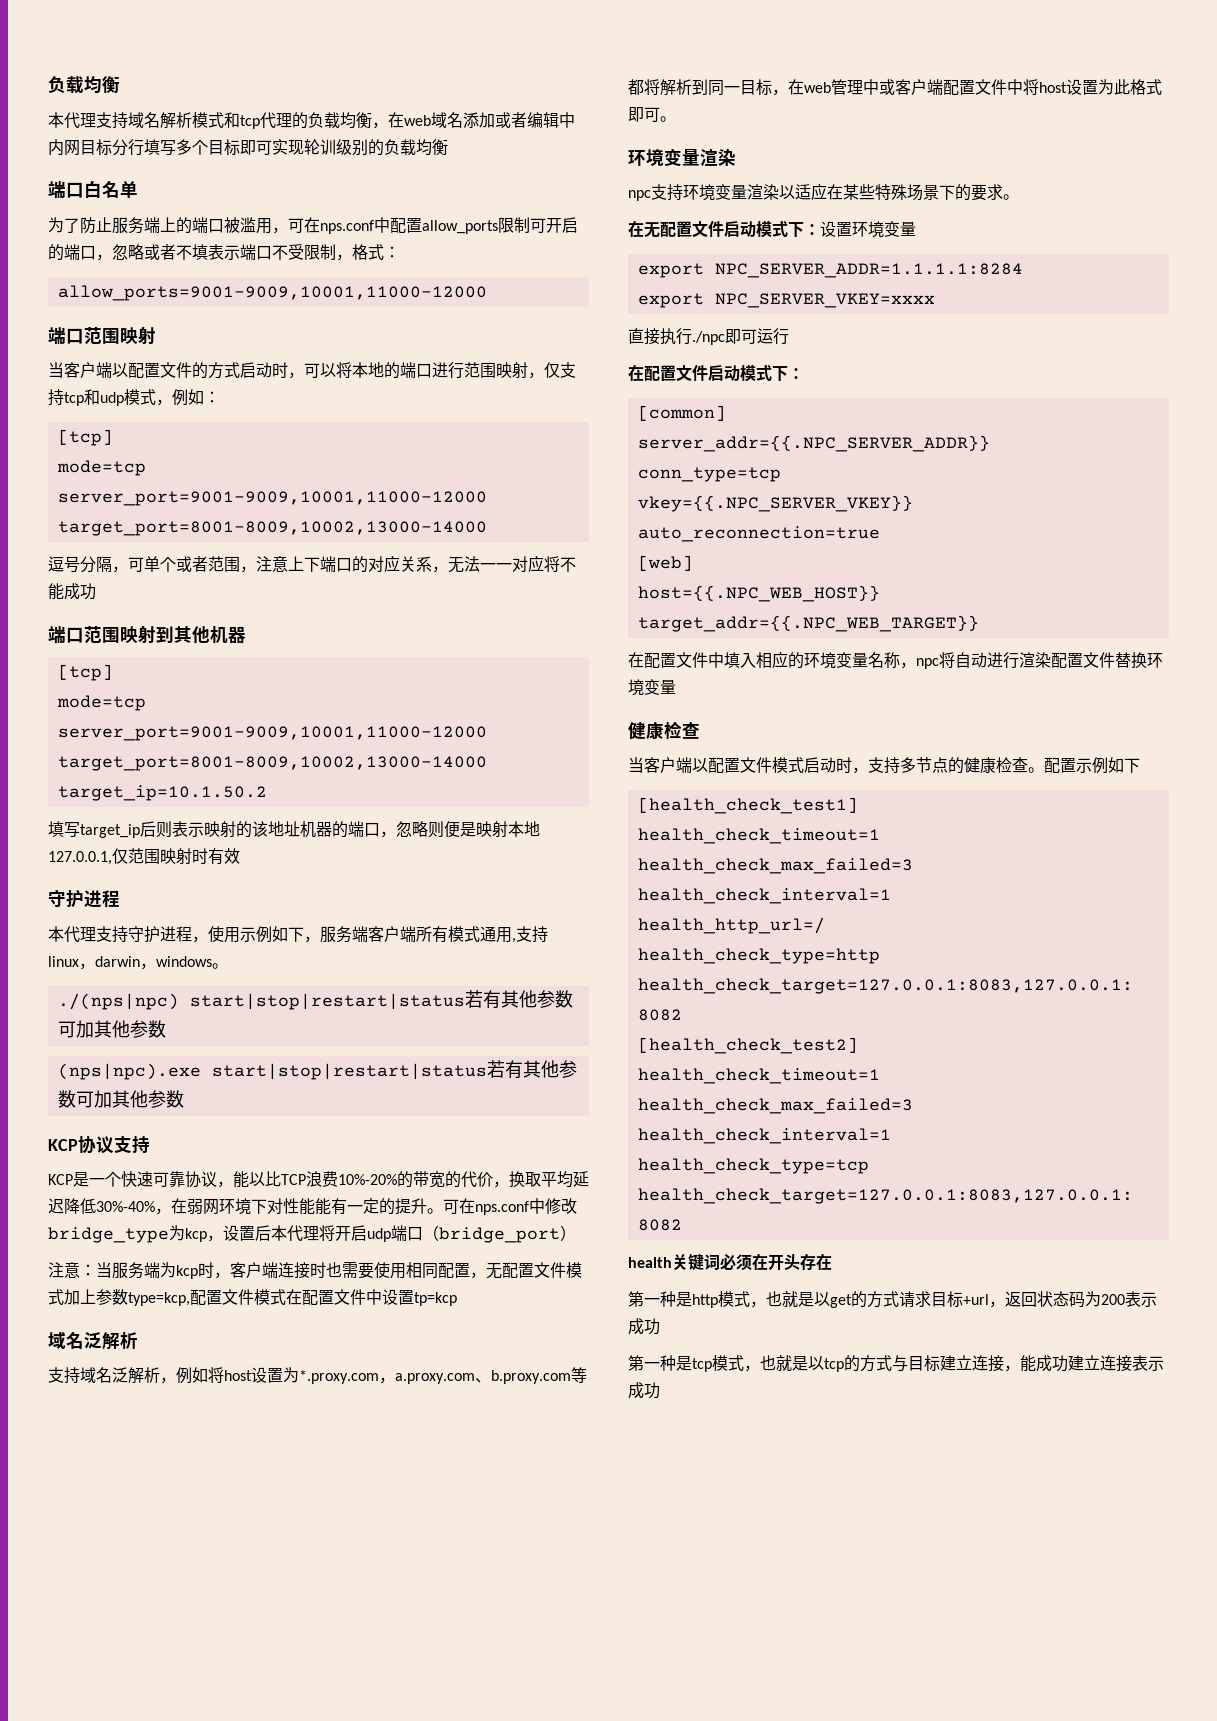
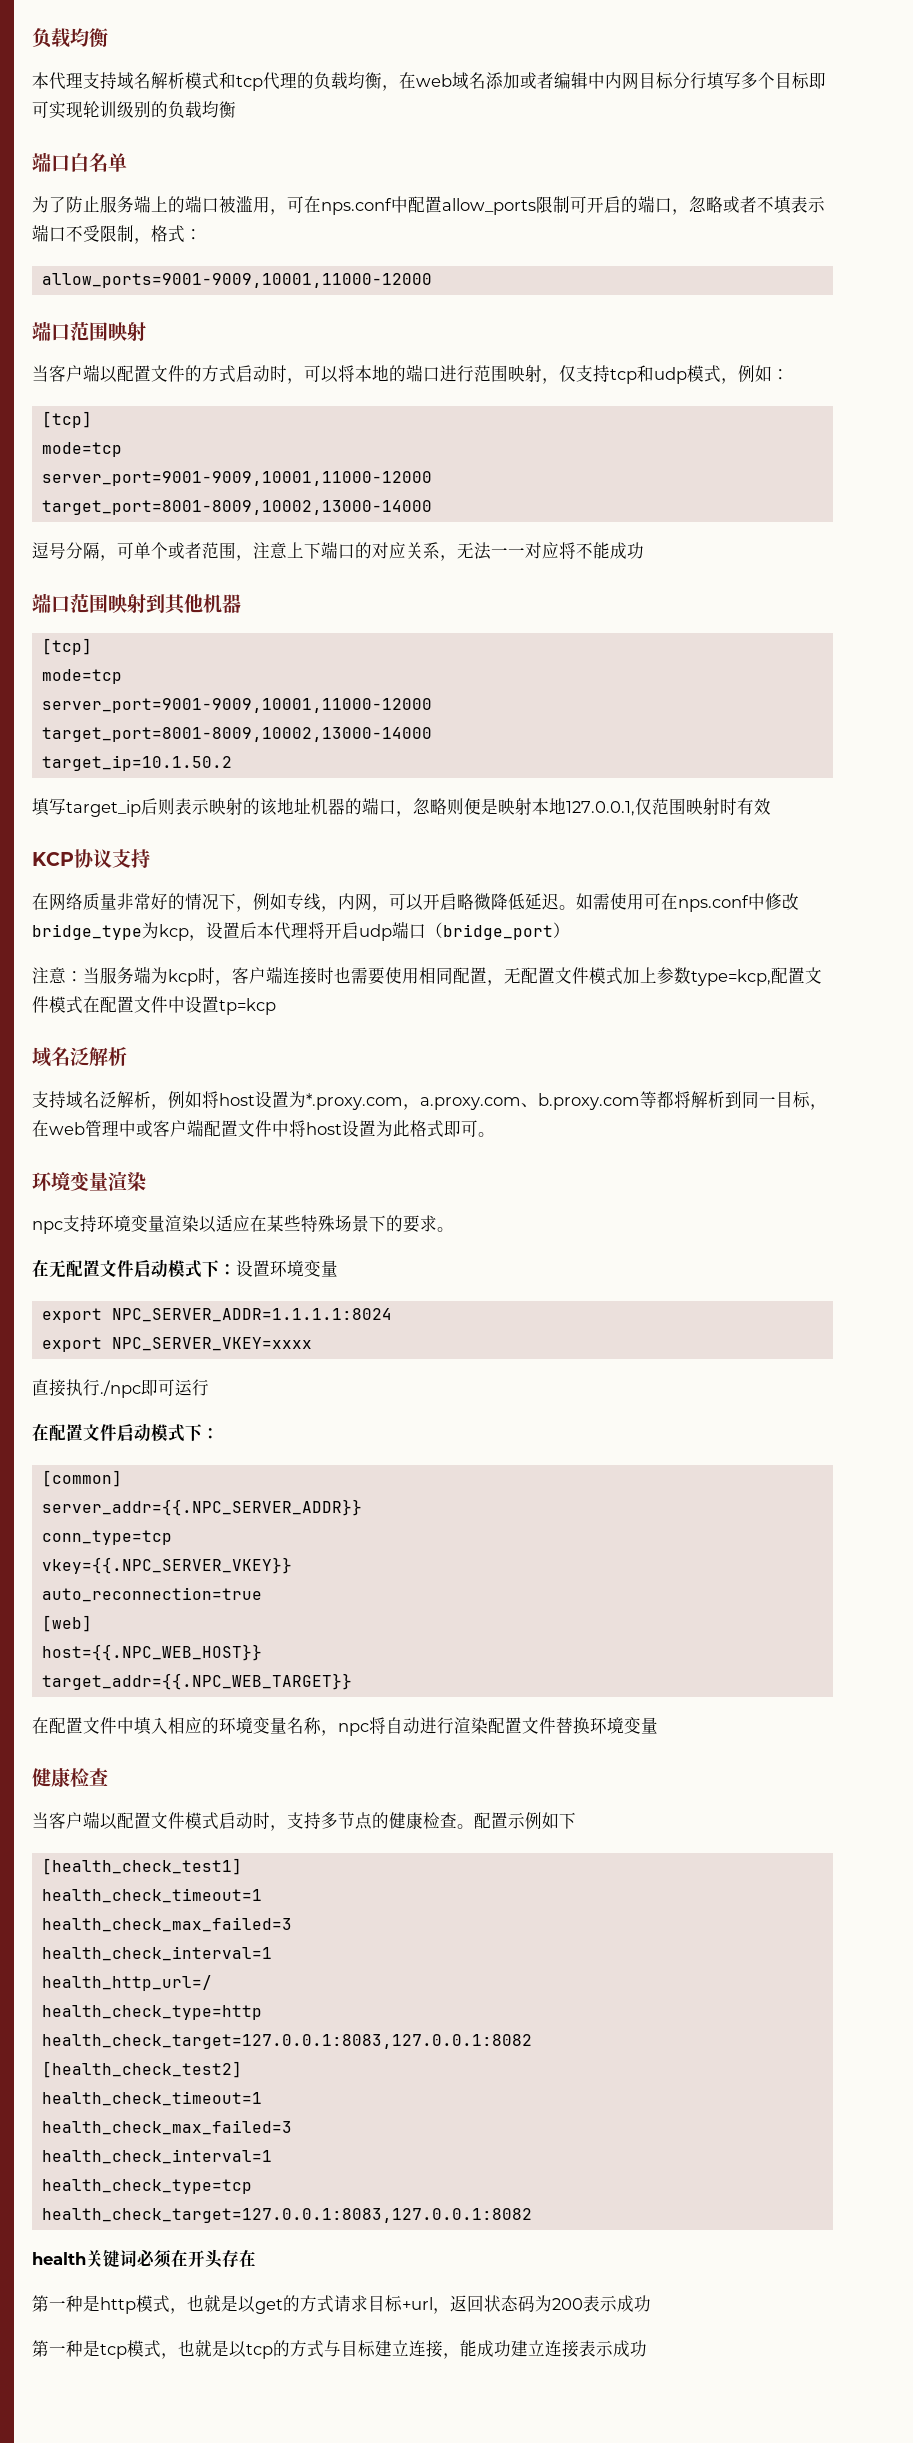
  填写target_ip后则表示映射的该地址机器的端口，忽略则便是映射本地127.0.0.1,仅范围映射时有效
- 守护进程
- 本代理支持守护进程，使用示例如下，服务端客户端所有模式通用,支持linux，darwin，windows。
- ./(nps|npc) start|stop|restart|status若有其他参数可加其他参数
- (nps|npc).exe start|stop|restart|status若有其他参数可加其他参数
  KCP协议支持
- KCP是一个快速可靠协议，能以比TCP浪费10%-20%的带宽的代价，换取平均延迟降低30%-40%，在弱网环境下对性能能有一定的提升。可在nps.conf中修改bridge_type为kcp，设置后本代理将开启udp端口（bridge_port）
+ 在网络质量非常好的情况下，例如专线，内网，可以开启略微降低延迟。如需使用可在nps.conf中修改bridge_type为kcp，设置后本代理将开启udp端口（bridge_port）
- export NPC_SERVER_ADDR=1.1.1.1:8284
+ export NPC_SERVER_ADDR=1.1.1.1:8024

